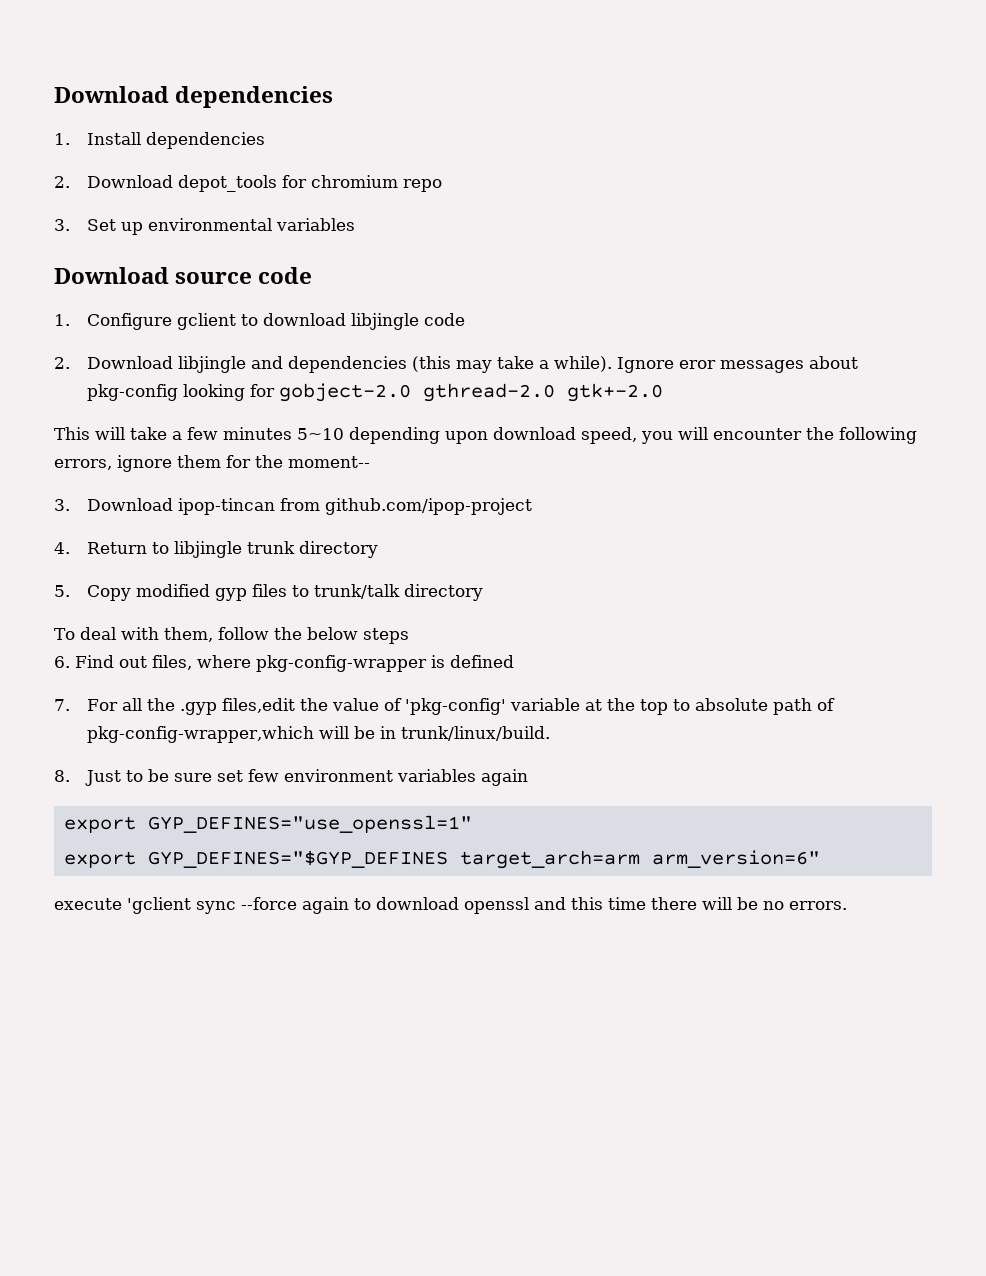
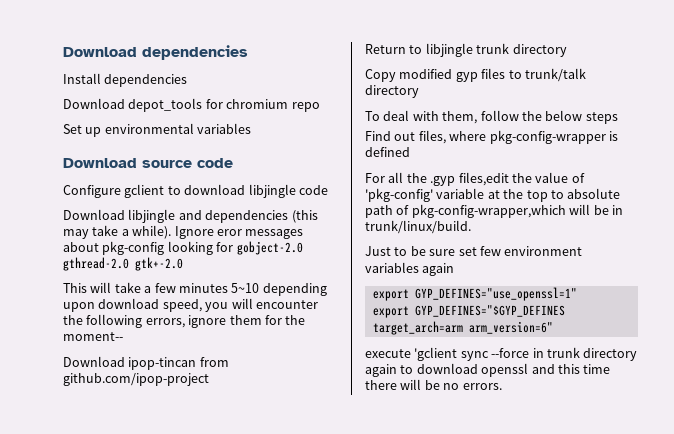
- 1. Install dependencies
+ Install dependencies
- 2. Download depot_tools for chromium repo
+ Download depot_tools for chromium repo
- 3. Set up environmental variables
+ Set up environmental variables
- 1. Configure gclient to download libjingle code
+ Configure gclient to download libjingle code
- 2. Download libjingle and dependencies (this may take a while).
+ Download libjingle and dependencies (this may take a while).
- 3. Download ipop-tincan from github.com/ipop-project
+ Download ipop-tincan from github.com/ipop-project
- 4. Return to libjingle trunk directory
+ Return to libjingle trunk directory
- 5. Copy modified gyp files to trunk/talk directory
+ Copy modified gyp files to trunk/talk directory
- 6. Find out files, where pkg-config-wrapper is defined
+ Find out files, where pkg-config-wrapper is defined
- 7. For all the .gyp files,edit the value of 'pkg-config' variable at the top to absolute path of pkg-config-wrapper,which will be in trunk/linux/build.
+ For all the .gyp files,edit the value of 'pkg-config' variable at the top to absolute path of pkg-config-wrapper,which will be in trunk/linux/build.
- 8. Just to be sure set few environment variables again
+ Just to be sure set few environment variables again
- execute 'gclient sync --force again to download openssl and this time there will be no errors.
+ execute 'gclient sync --force in trunk directory again to download openssl and this time there will be no errors.

